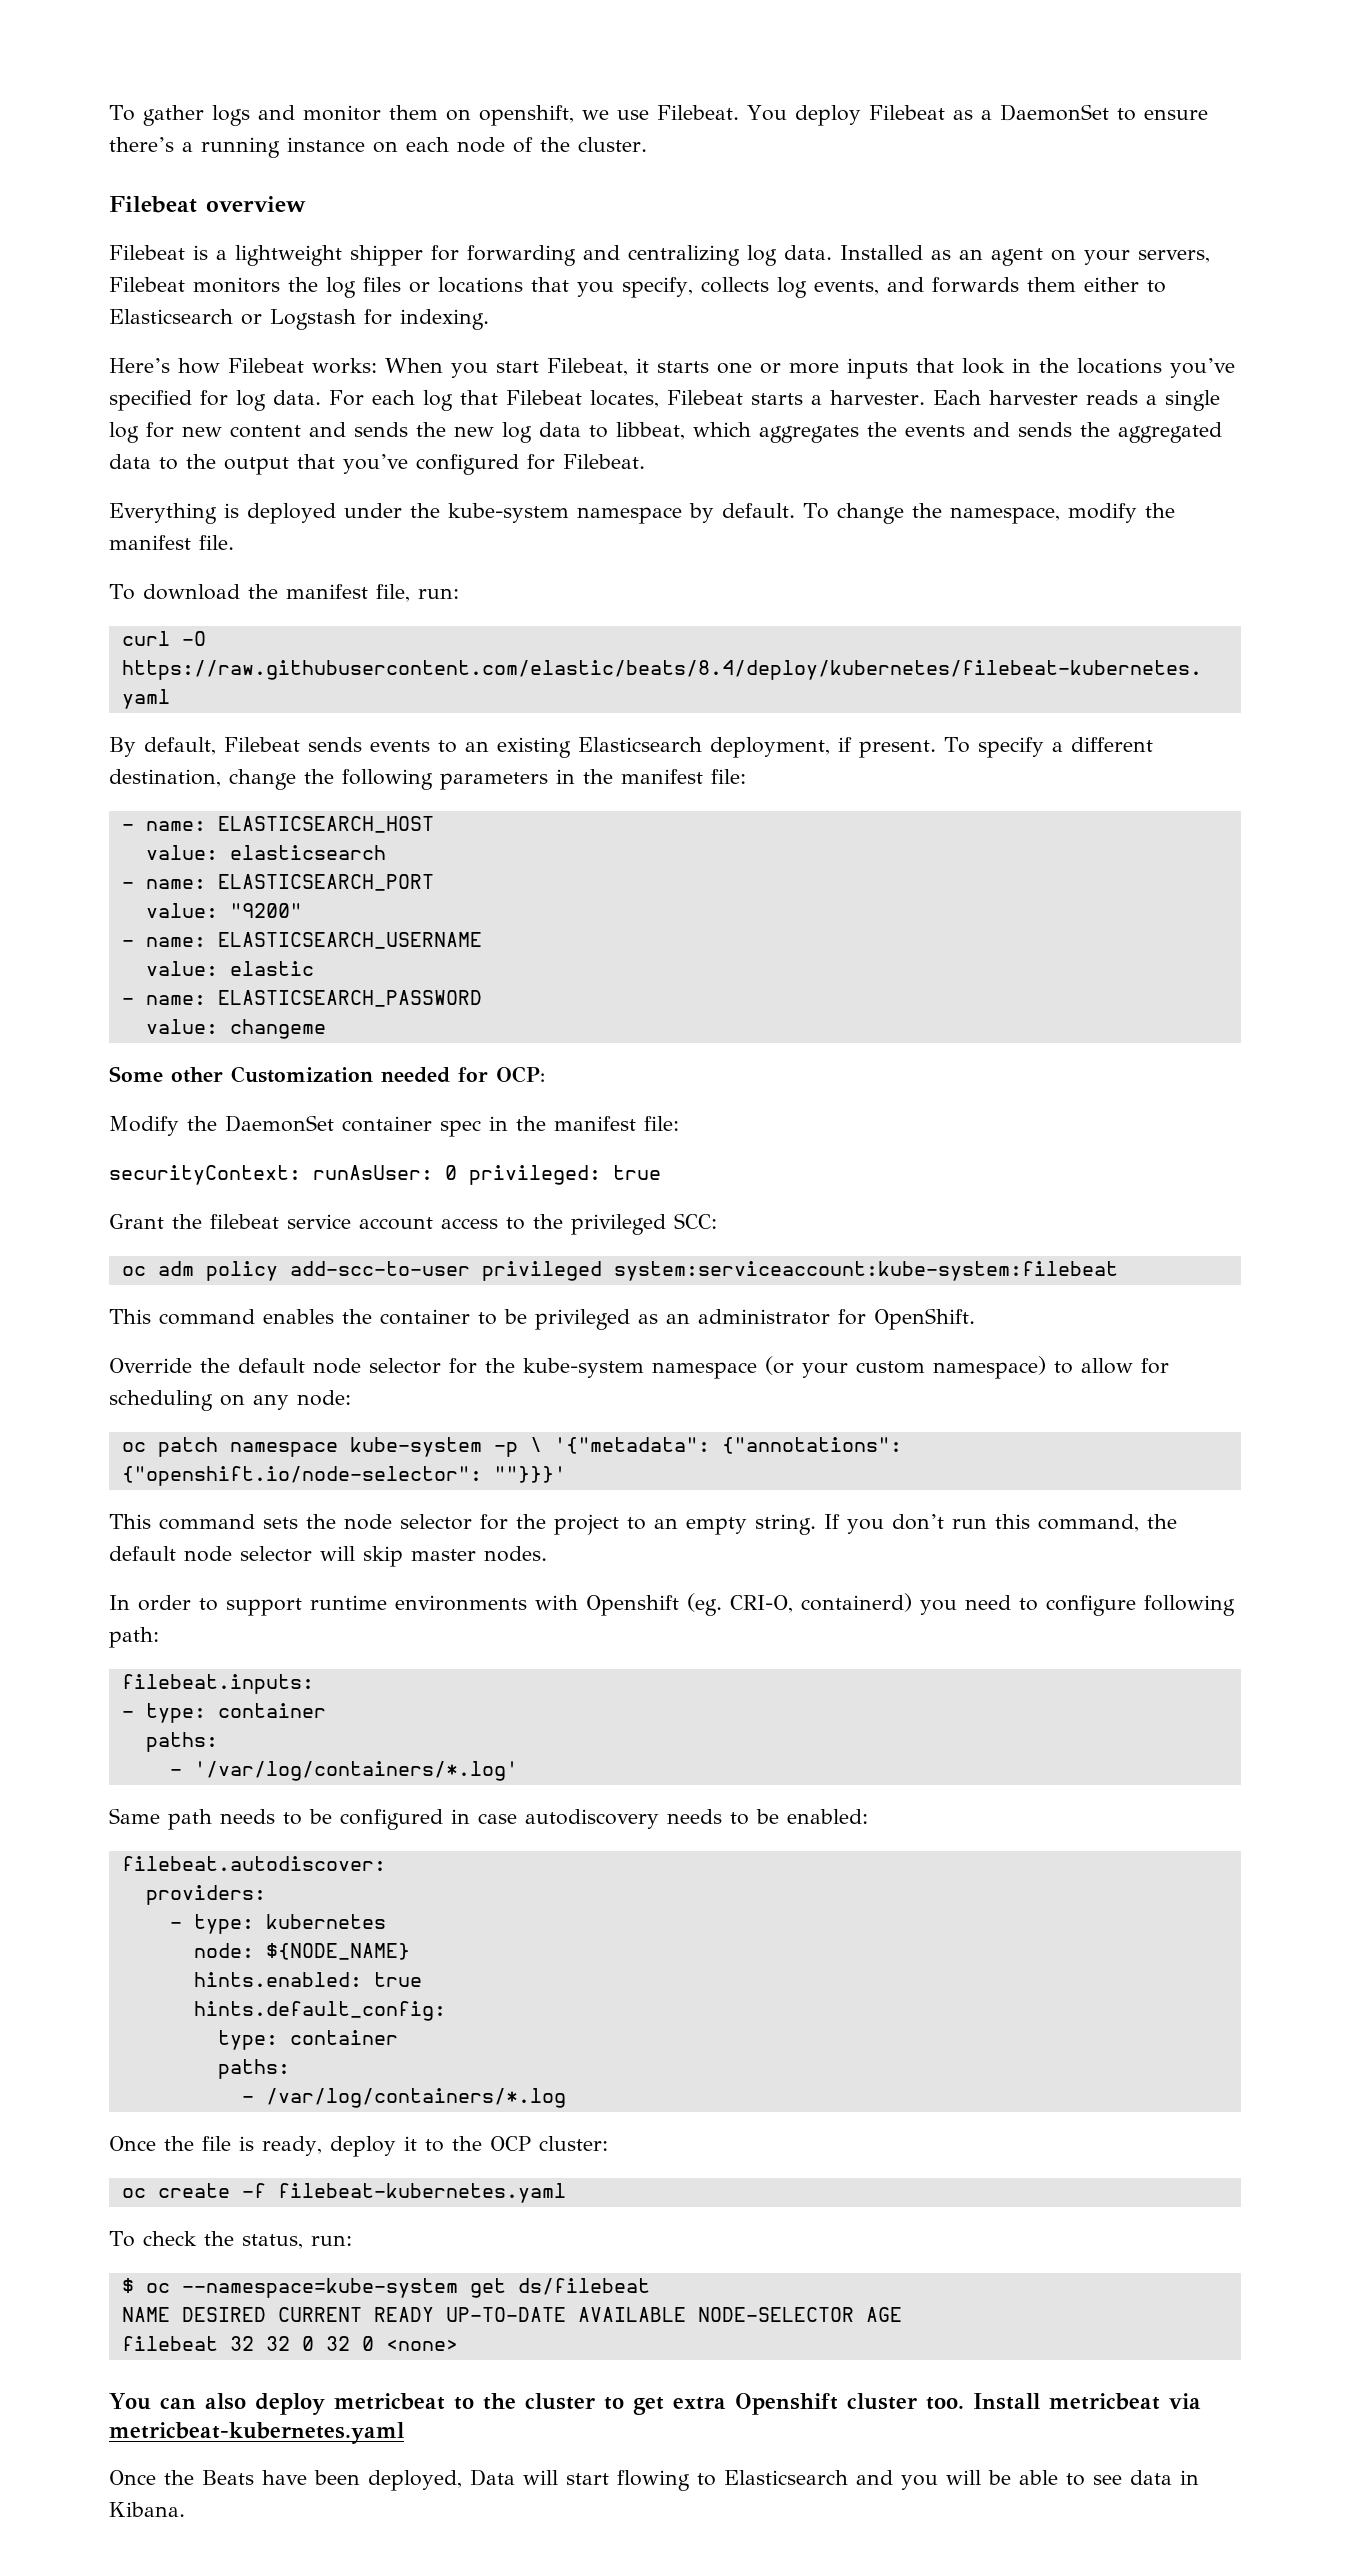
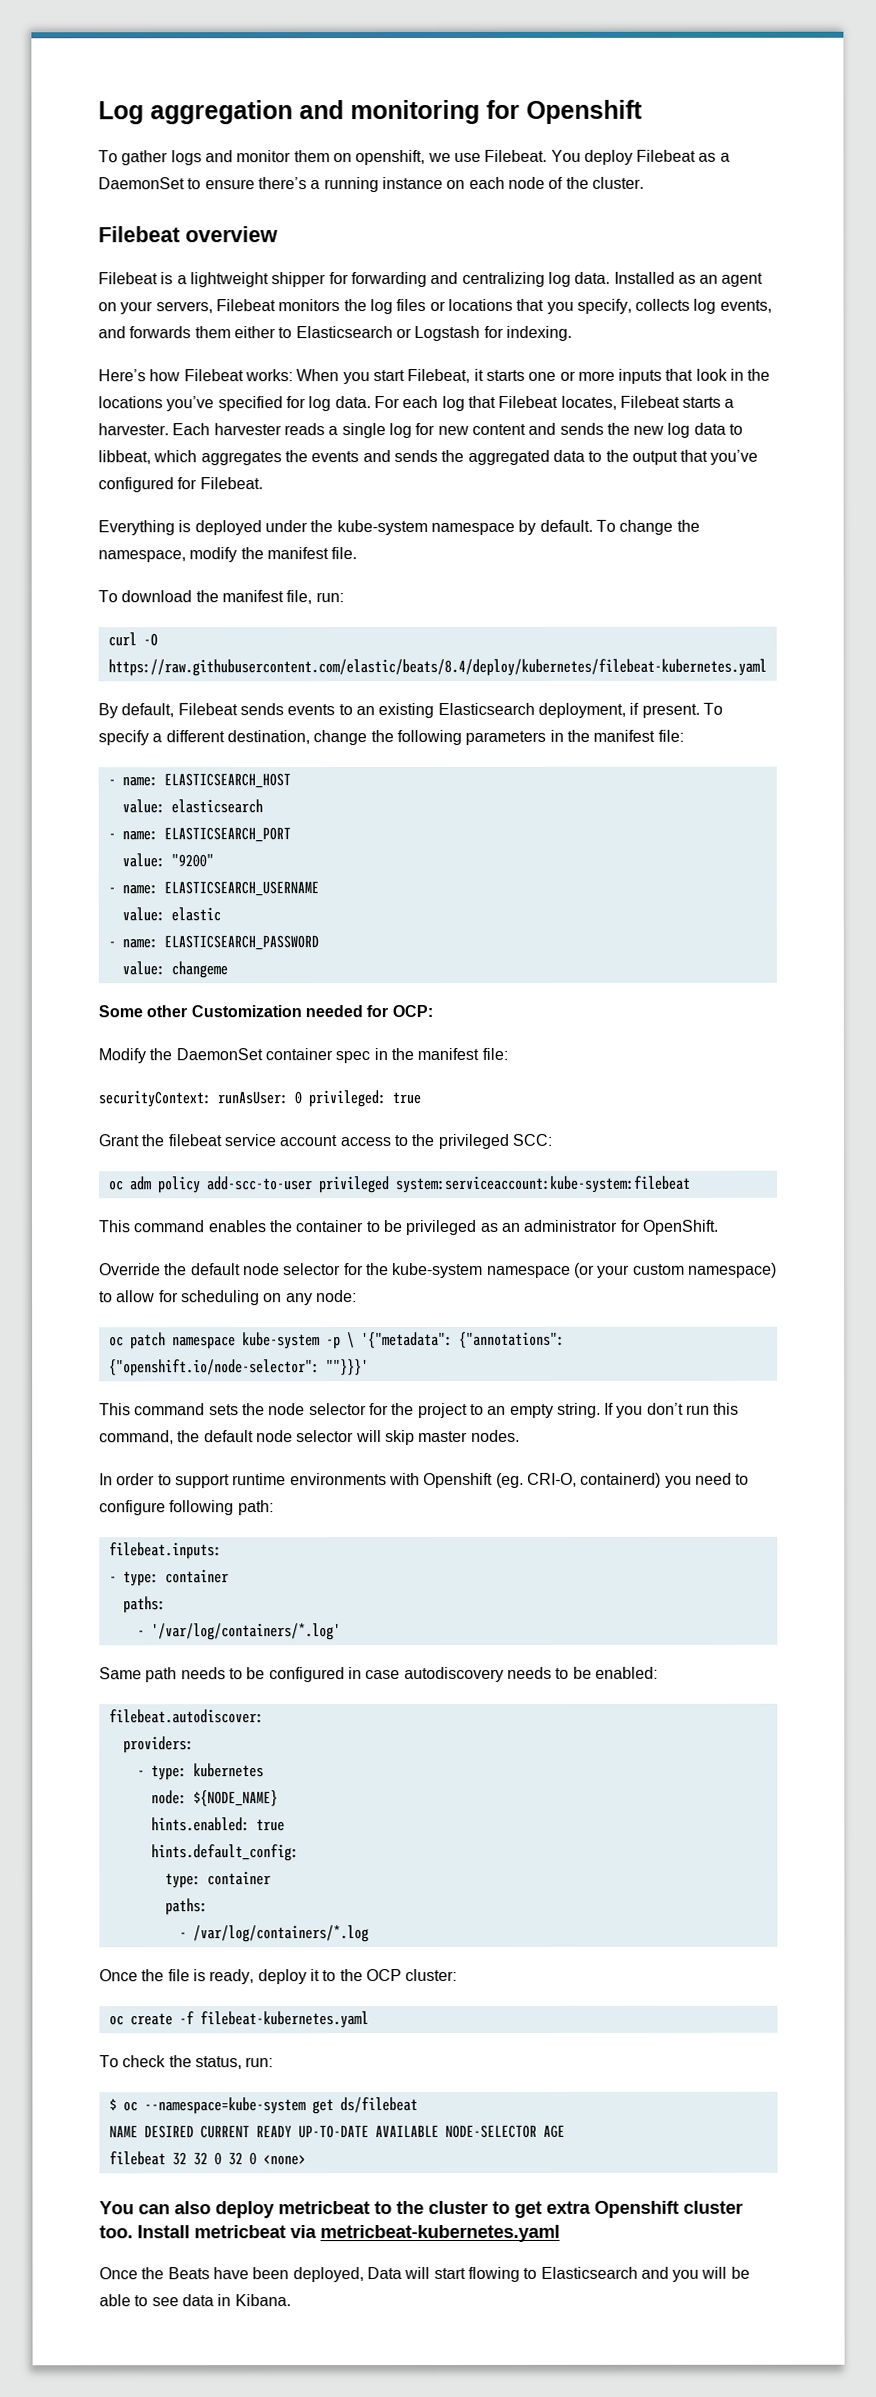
+ Log aggregation and monitoring for Openshift

